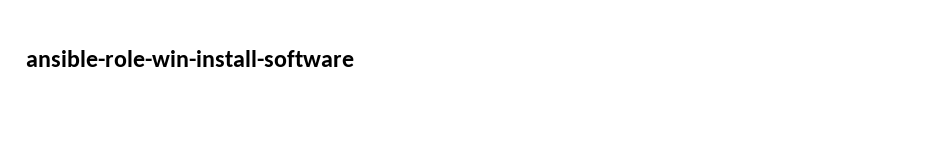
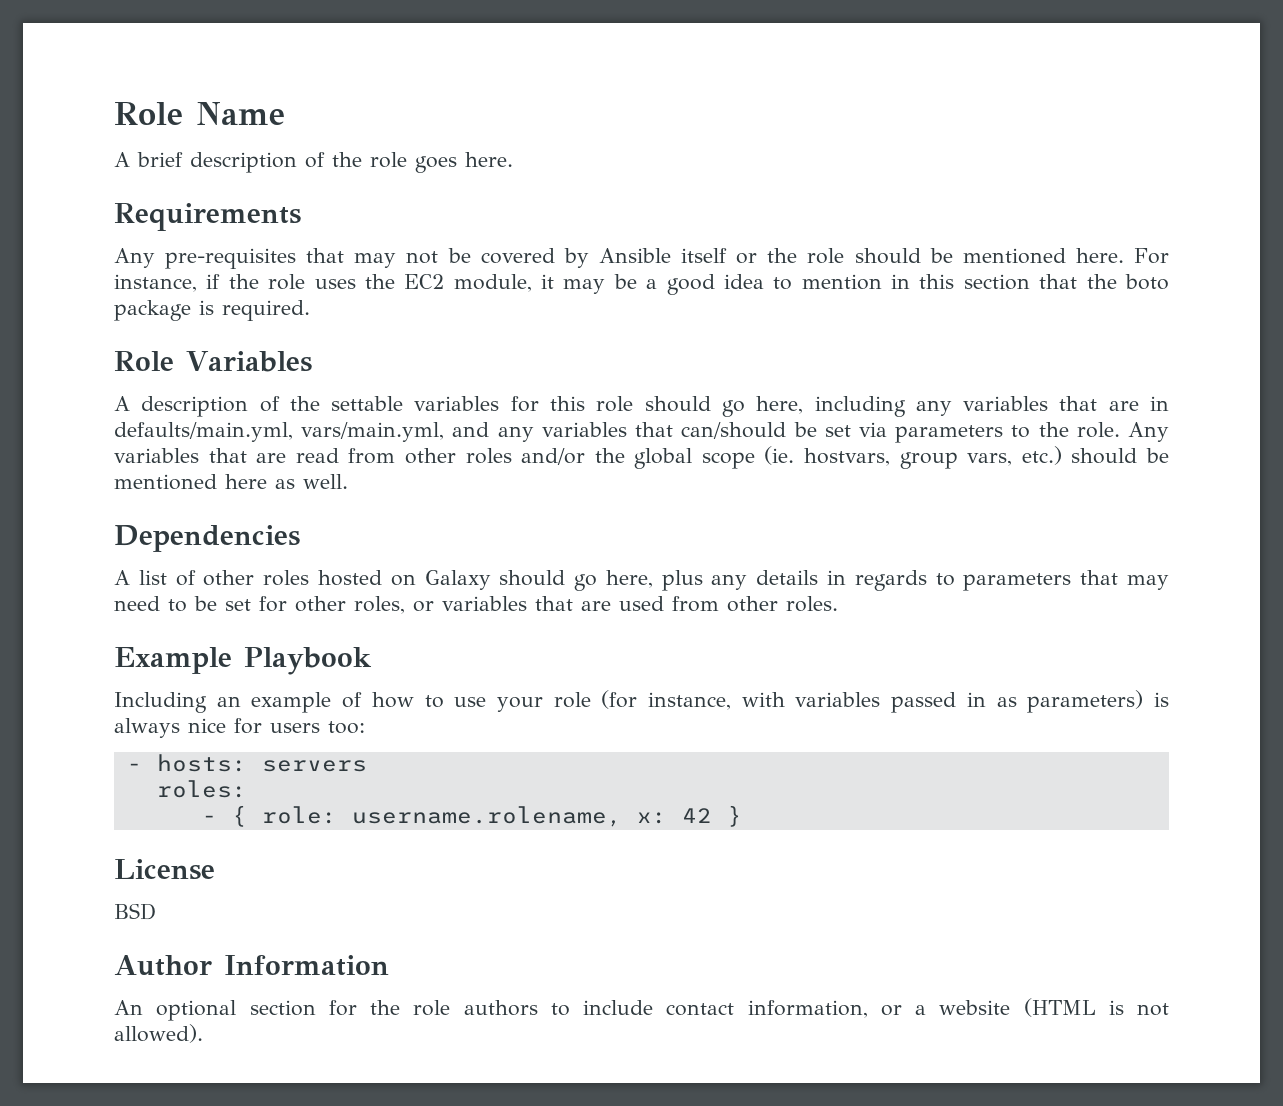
- ansible-role-win-install-software
+ Role Name
+ A brief description of the role goes here.
+ Requirements
+ Any pre-requisites that may not be covered by Ansible itself or the role should be mentioned here. For instance, if the role uses the EC2 module, it may be a good idea to mention in this section that the boto package is required.
+ Role Variables
+ A description of the settable variables for this role should go here, including any variables that are in defaults/main.yml, vars/main.yml, and any variables that can/should be set via parameters to the role. Any variables that are read from other roles and/or the global scope (ie. hostvars, group vars, etc.) should be mentioned here as well.
+ Dependencies
+ A list of other roles hosted on Galaxy should go here, plus any details in regards to parameters that may need to be set for other roles, or variables that are used from other roles.
+ Example Playbook
+ Including an example of how to use your role (for instance, with variables passed in as parameters) is always nice for users too:
+ - hosts: servers
+ roles:
+ - { role: username.rolename, x: 42 }
+ License
+ BSD
+ Author Information
+ An optional section for the role authors to include contact information, or a website (HTML is not allowed).

